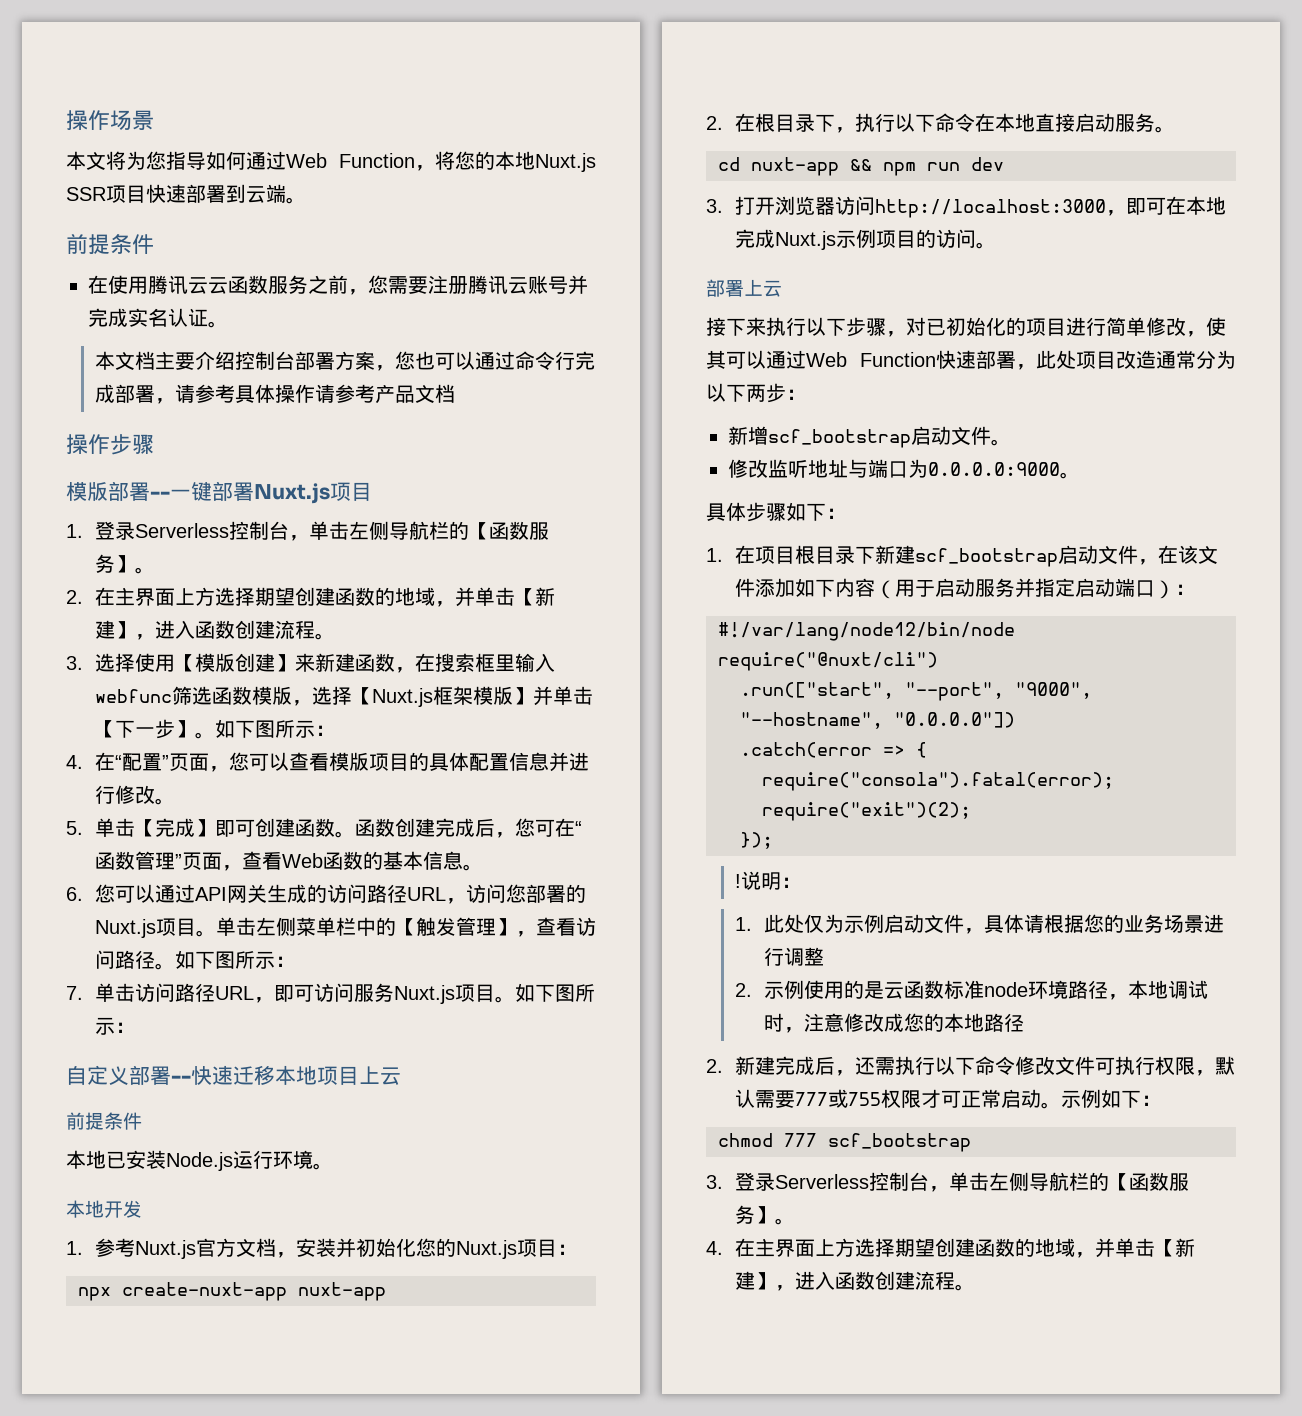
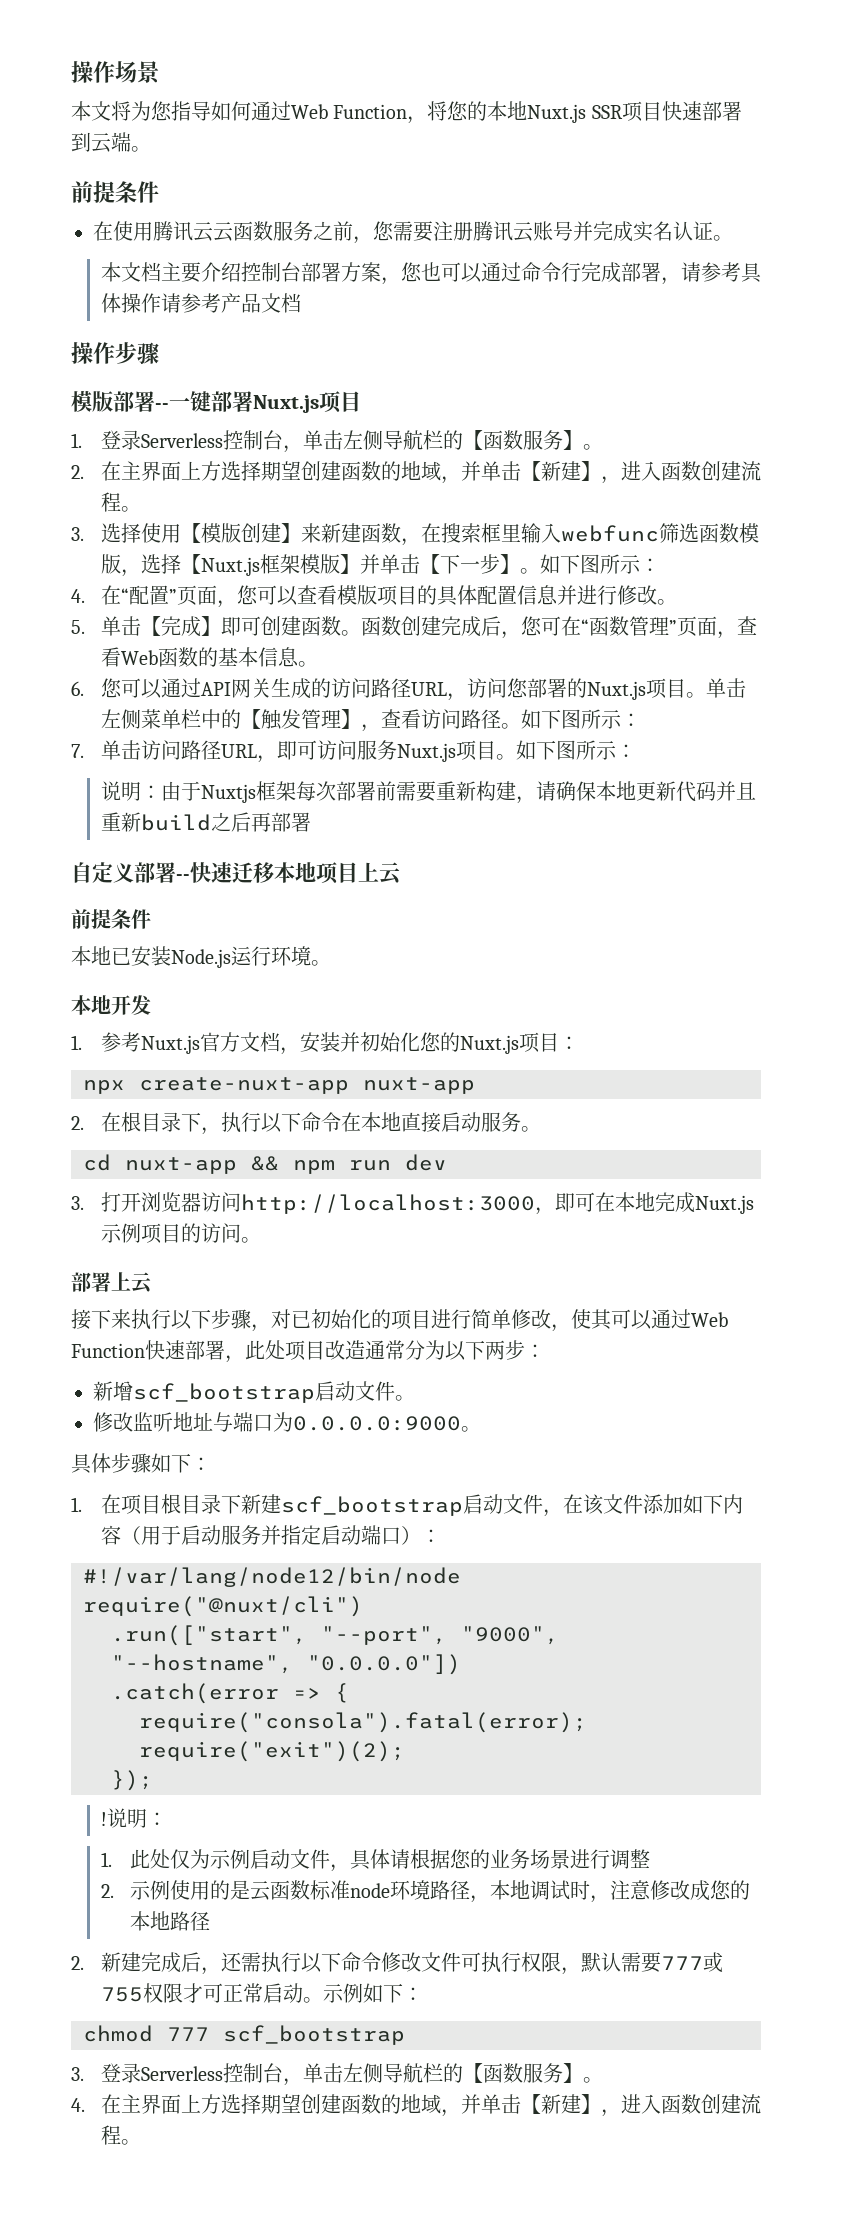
+ 说明：由于Nuxtjs框架每次部署前需要重新构建，请确保本地更新代码并且重新build之后再部署

